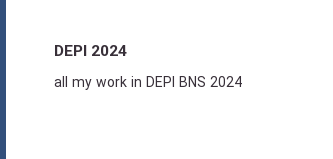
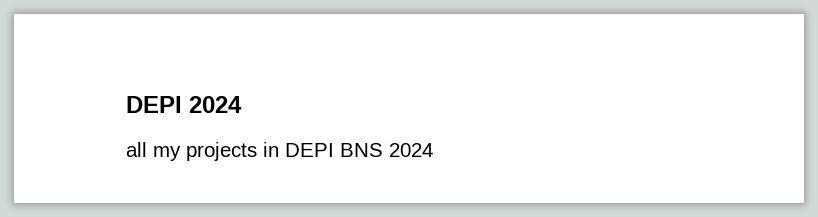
- all my work in DEPI BNS 2024
+ all my projects in DEPI BNS 2024

